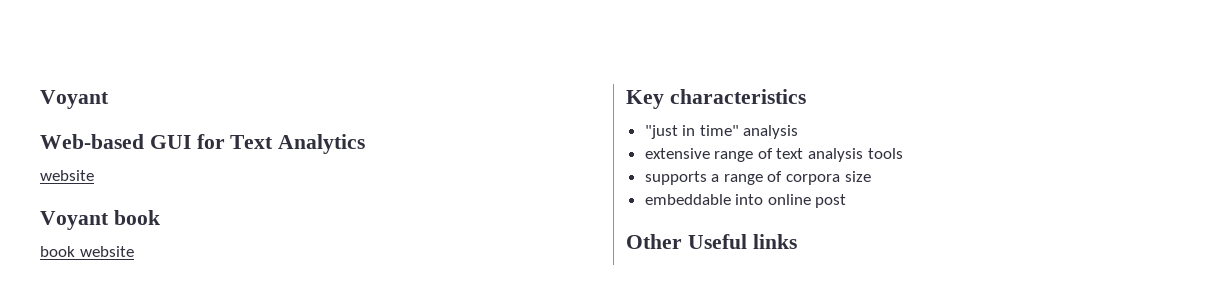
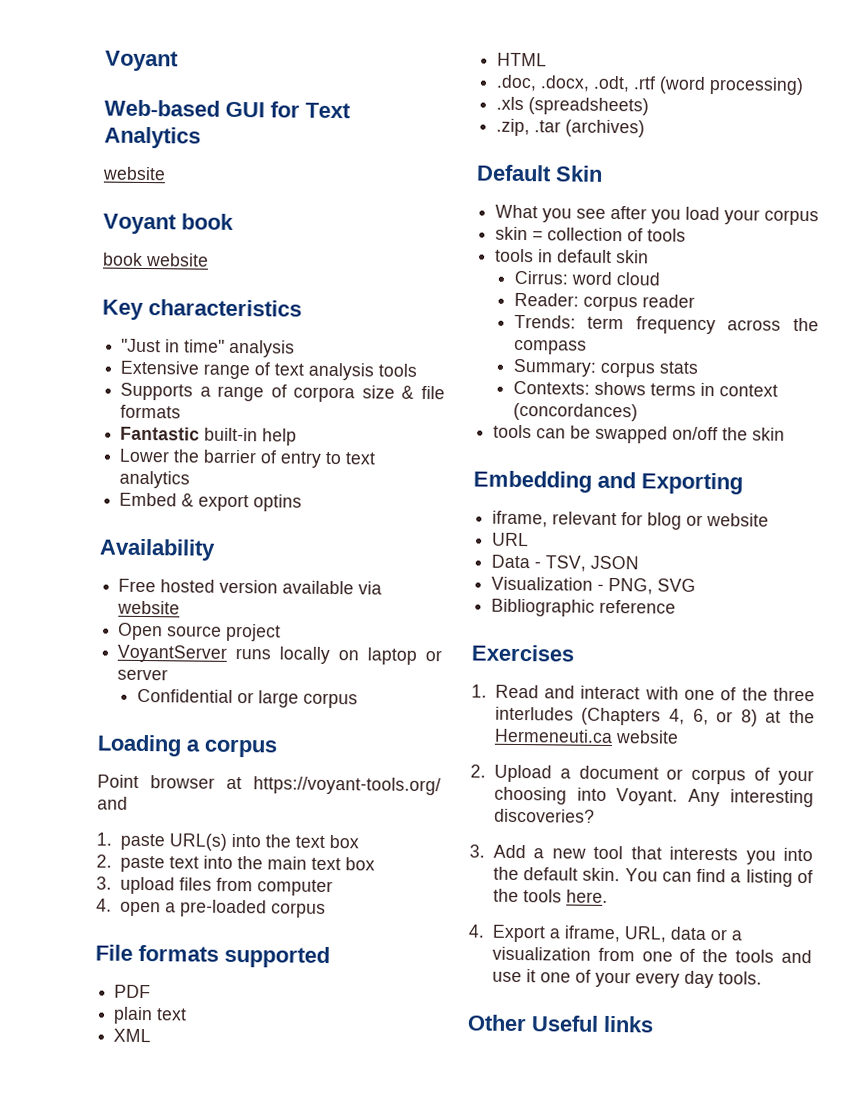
- "just in time" analysis
+ "Just in time" analysis
- extensive range of text analysis tools
+ Extensive range of text analysis tools
- supports a range of corpora size
- embeddable into online post
+ Supports a range of corpora size & file formats
+ Fantastic built-in help
+ Lower the barrier of entry to text analytics
+ Embed & export optins
+ Availability
+ Free hosted version available via website
+ Open source project
+ VoyantServer runs locally on laptop or server
+ Confidential or large corpus
+ Loading a corpus
+ Point browser at https://voyant-tools.org/ and
+ 1. paste URL(s) into the text box
+ 2. paste text into the main text box
+ 3. upload files from computer
+ 4. open a pre-loaded corpus
+ File formats supported
+ PDF
+ plain text
+ XML
+ HTML
+ .doc, .docx, .odt, .rtf (word processing)
+ .xls (spreadsheets)
+ .zip, .tar (archives)
+ Default Skin
+ What you see after you load your corpus
+ skin = collection of tools
+ tools in default skin
+ Cirrus: word cloud
+ Reader: corpus reader
+ Trends: term frequency across the compass
+ Summary: corpus stats
+ Contexts: shows terms in context (concordances)
+ tools can be swapped on/off the skin
+ Embedding and Exporting
+ iframe, relevant for blog or website
+ URL
+ Data - TSV, JSON
+ Visualization - PNG, SVG
+ Bibliographic reference
+ Exercises
+ 1. Read and interact with one of the three interludes (Chapters 4, 6, or 8) at the Hermeneuti.ca website
+ 2. Upload a document or corpus of your choosing into Voyant. Any interesting discoveries?
+ 3. Add a new tool that interests you into the default skin. You can find a listing of the tools here.
+ 4. Export a iframe, URL, data or a visualization from one of the tools and use it one of your every day tools.

